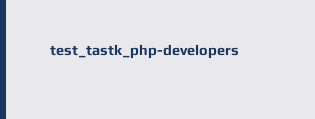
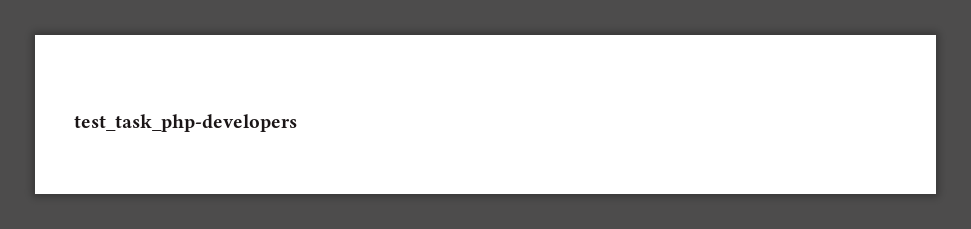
- test_tastk_php-developers
+ test_task_php-developers

